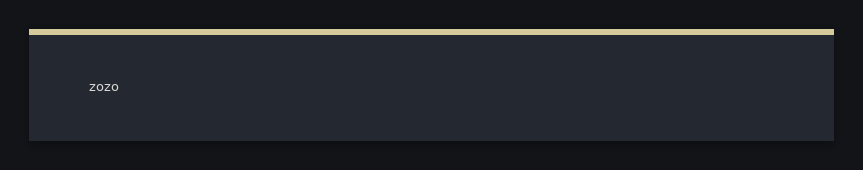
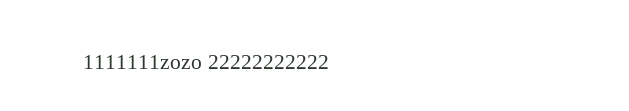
- zozo
+ 1111111zozo 22222222222

